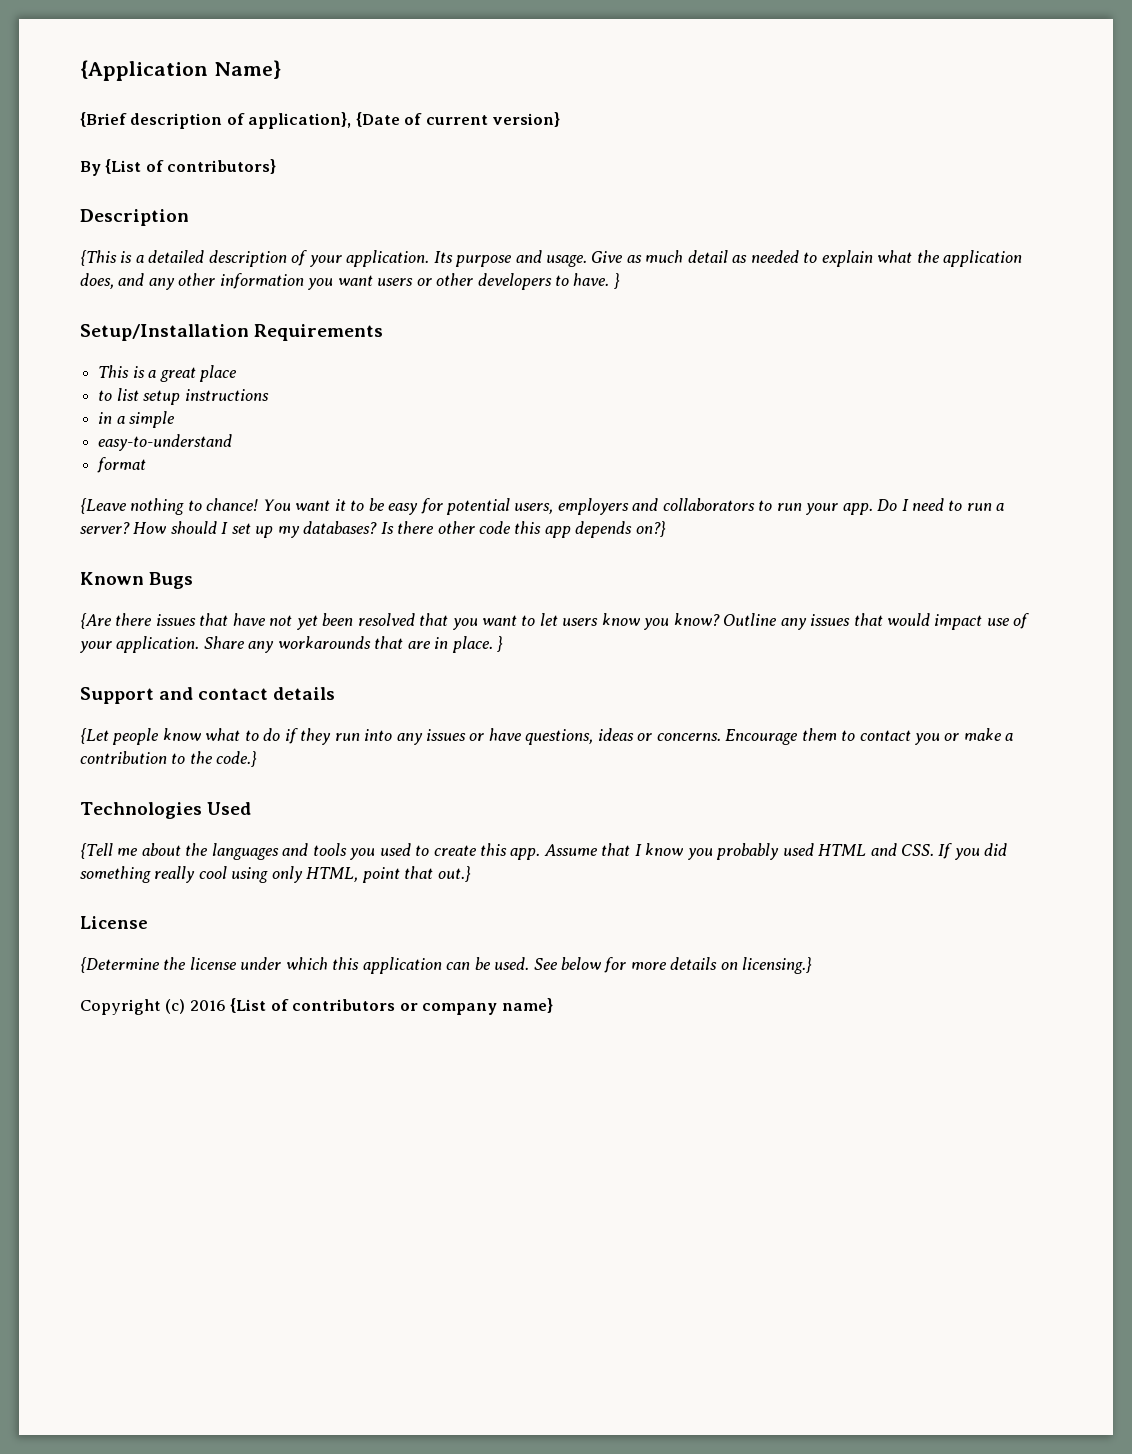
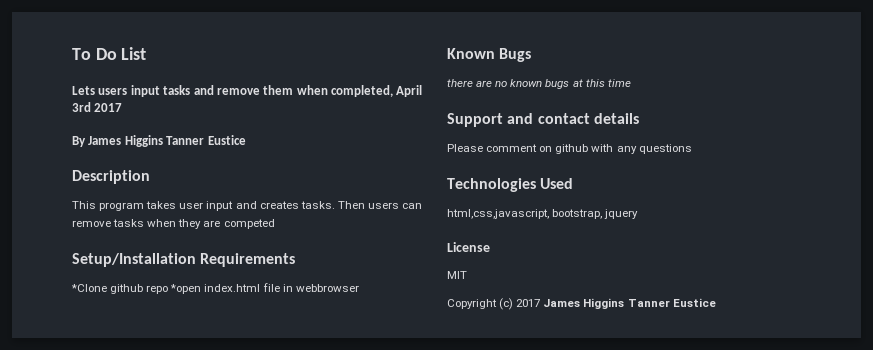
- {Application Name}
- {Brief description of application}, {Date of current version}
- By {List of contributors}
+ To Do List
+ Lets users input tasks and remove them when completed, April 3rd 2017
+ By James Higgins Tanner Eustice
  Description
- {This is a detailed description of your application. Its purpose and usage. Give as much detail as needed to explain what the application does, and any other information you want users or other developers to have. }
+ This program takes user input and creates tasks. Then users can remove tasks when they are competed
  Setup/Installation Requirements
- This is a great place
- to list setup instructions
- in a simple
- easy-to-understand
- format
- {Leave nothing to chance! You want it to be easy for potential users, employers and collaborators to run your app. Do I need to run a server? How should I set up my databases? Is there other code this app depends on?}
+ *Clone github repo *open index.html file in webbrowser
  Known Bugs
- {Are there issues that have not yet been resolved that you want to let users know you know? Outline any issues that would impact use of your application. Share any workarounds that are in place. }
+ there are no known bugs at this time
  Support and contact details
- {Let people know what to do if they run into any issues or have questions, ideas or concerns. Encourage them to contact you or make a contribution to the code.}
+ Please comment on github with any questions
  Technologies Used
- {Tell me about the languages and tools you used to create this app. Assume that I know you probably used HTML and CSS. If you did something really cool using only HTML, point that out.}
+ html,css,javascript, bootstrap, jquery
  License
- {Determine the license under which this application can be used. See below for more details on licensing.}
- Copyright (c) 2016 {List of contributors or company name}
+ MIT
+ Copyright (c) 2017 James Higgins Tanner Eustice

